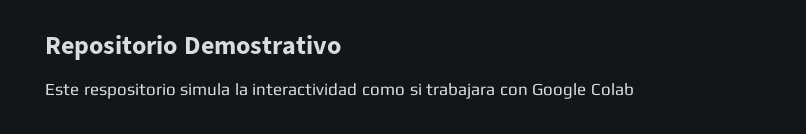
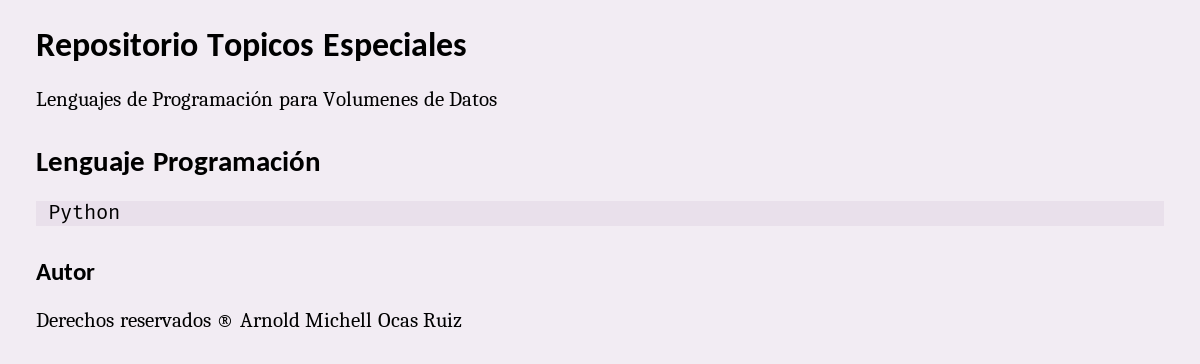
- Repositorio Demostrativo
- Este respositorio simula la interactividad como si trabajara con Google Colab
+ Repositorio Topicos Especiales
+ Lenguajes de Programación para Volumenes de Datos
+ Lenguaje Programación
+ Python
+ Autor
+ Derechos reservados ® Arnold Michell Ocas Ruiz

